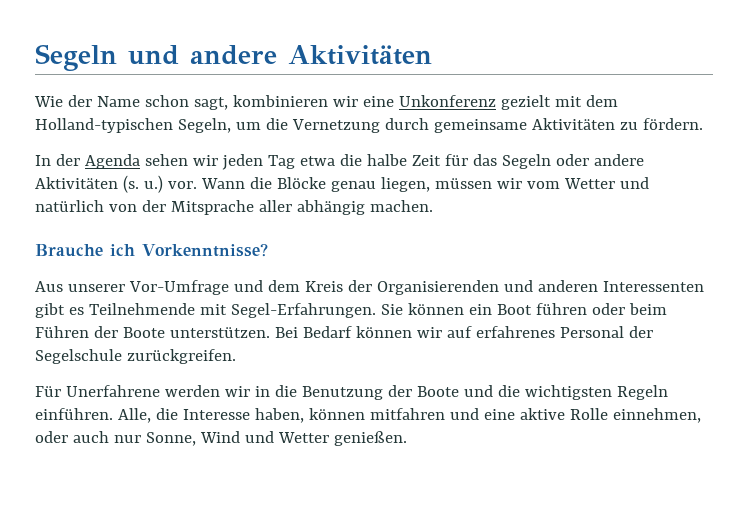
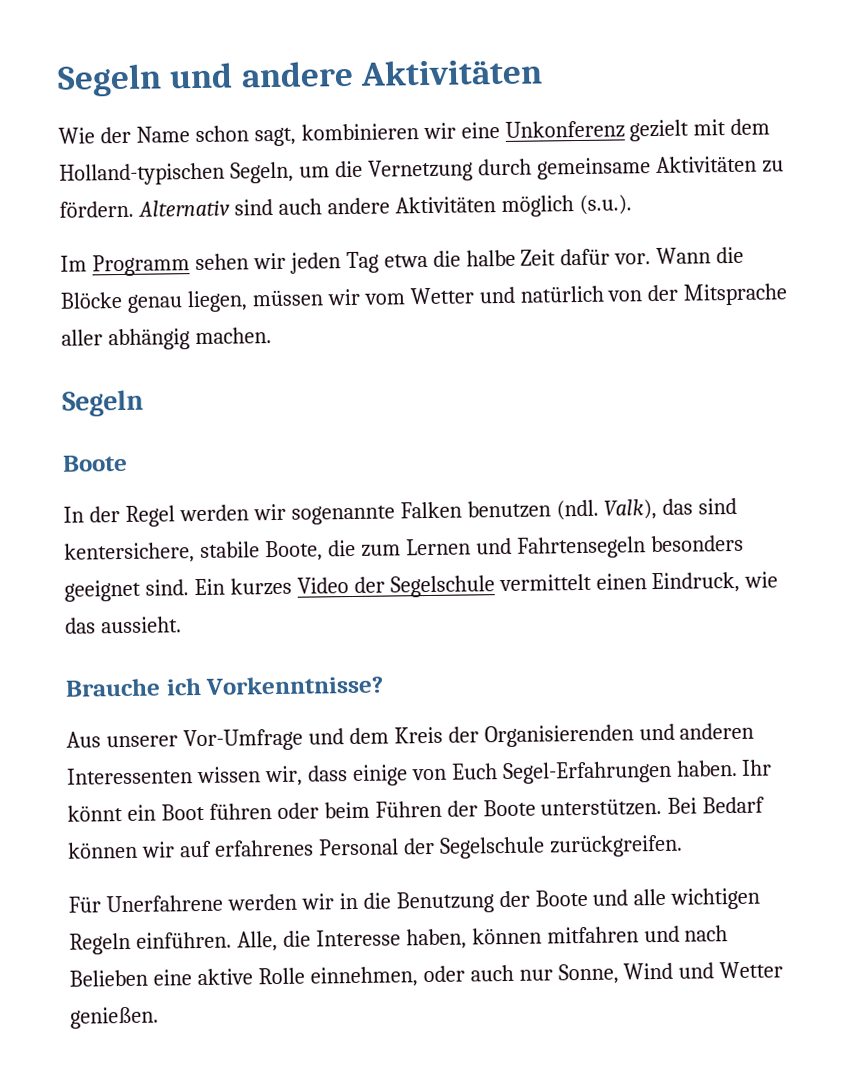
- Wie der Name schon sagt, kombinieren wir eine Unkonferenz gezielt mit dem Holland-typischen Segeln, um die Vernetzung durch gemeinsame Aktivitäten zu fördern.
- In der Agenda sehen wir jeden Tag etwa die halbe Zeit für das Segeln oder andere Aktivitäten (s. u.) vor.
+ Wie der Name schon sagt, kombinieren wir eine Unkonferenz gezielt mit dem Holland-typischen Segeln, um die Vernetzung durch gemeinsame Aktivitäten zu fördern. Alternativ sind auch andere Aktivitäten möglich (s.u.).
+ Im Programm sehen wir jeden Tag etwa die halbe Zeit dafür vor.
  Wann die Blöcke genau liegen, müssen wir vom Wetter und natürlich von der Mitsprache aller abhängig machen.
+ Segeln
+ Boote
+ In der Regel werden wir sogenannte Falken benutzen (ndl. Valk), das sind kentersichere, stabile Boote, die zum Lernen und Fahrtensegeln besonders geeignet sind. Ein kurzes Video der Segelschule vermittelt einen Eindruck, wie das aussieht.
- Aus unserer Vor-Umfrage und dem Kreis der Organisierenden und anderen Interessenten gibt es Teilnehmende mit Segel-Erfahrungen. Sie können ein Boot führen oder beim Führen der Boote unterstützen.
+ Aus unserer Vor-Umfrage und dem Kreis der Organisierenden und anderen Interessenten wissen wir, dass einige von Euch Segel-Erfahrungen haben. Ihr könnt ein Boot führen oder beim Führen der Boote unterstützen.
- Für Unerfahrene werden wir in die Benutzung der Boote und die wichtigsten Regeln einführen.
+ Für Unerfahrene werden wir in die Benutzung der Boote und alle wichtigen Regeln einführen.
- Alle, die Interesse haben, können mitfahren und eine aktive Rolle einnehmen, oder auch nur Sonne, Wind und Wetter genießen.
+ Alle, die Interesse haben, können mitfahren und nach Belieben eine aktive Rolle einnehmen, oder auch nur Sonne, Wind und Wetter genießen.

